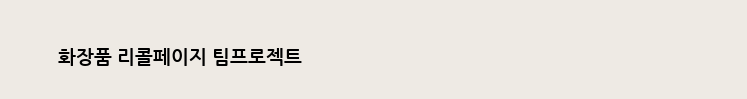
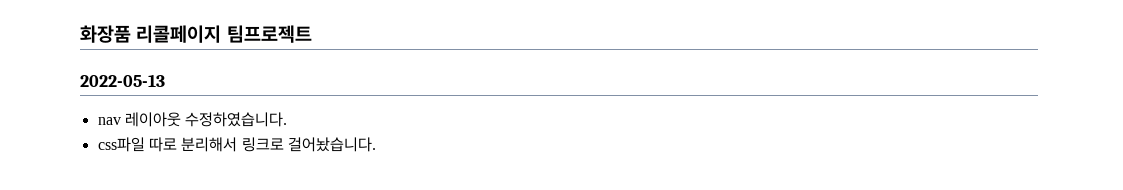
+ 2022-05-13
+ nav 레이아웃 수정하였습니다.
+ css파일 따로 분리해서 링크로 걸어놨습니다.

